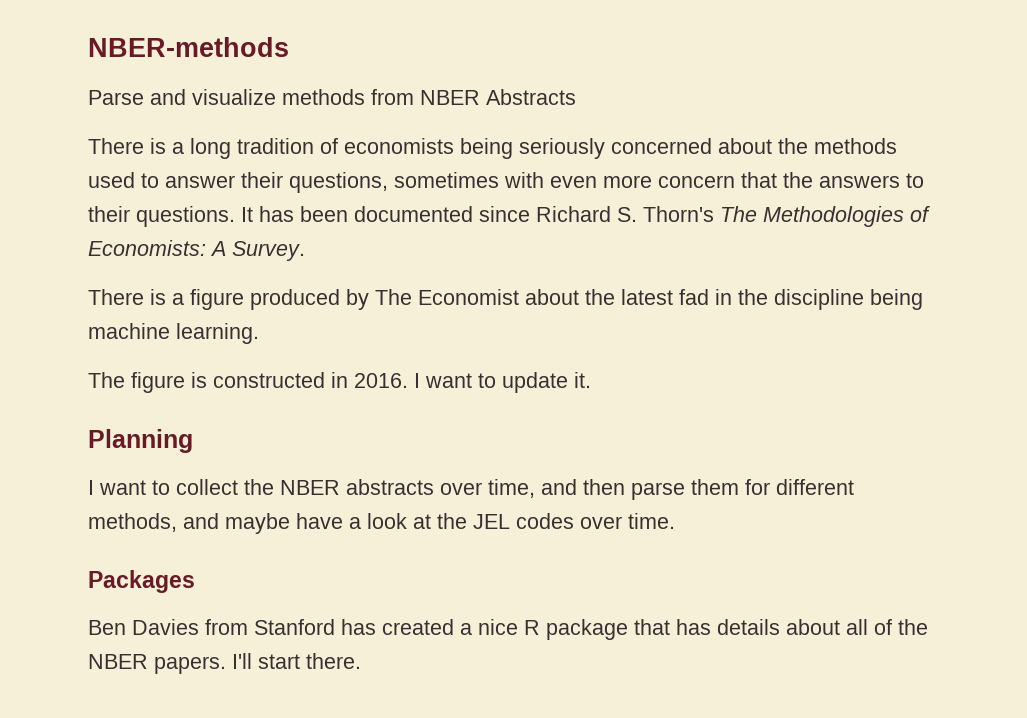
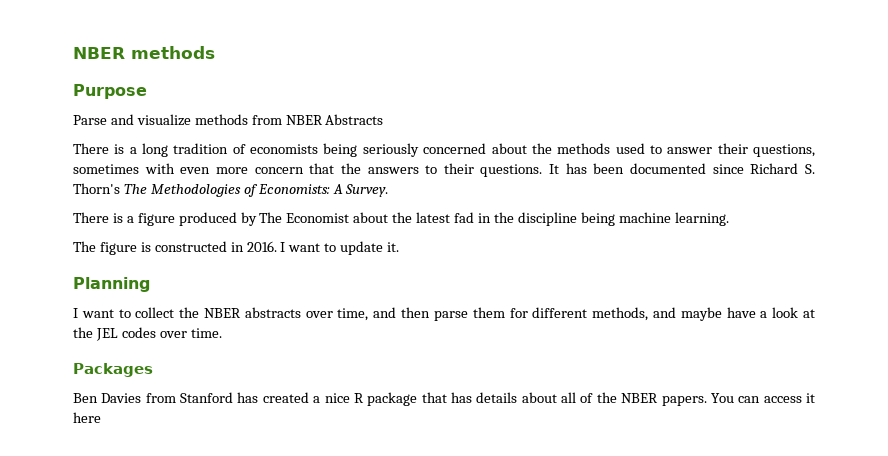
- NBER-methods
+ NBER methods
+ Purpose
- I'll start there.
+ You can access it here

